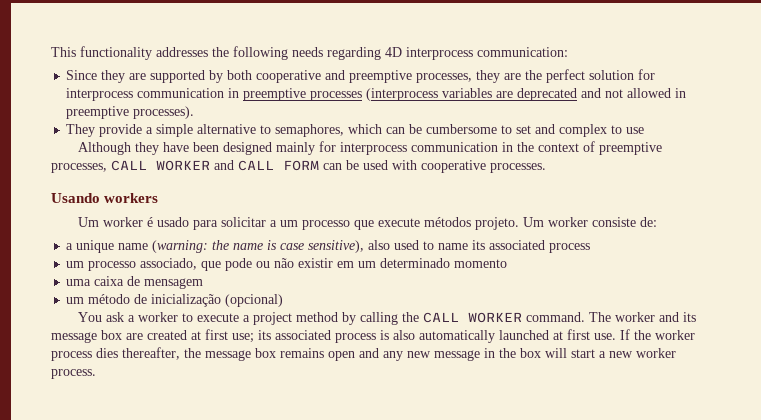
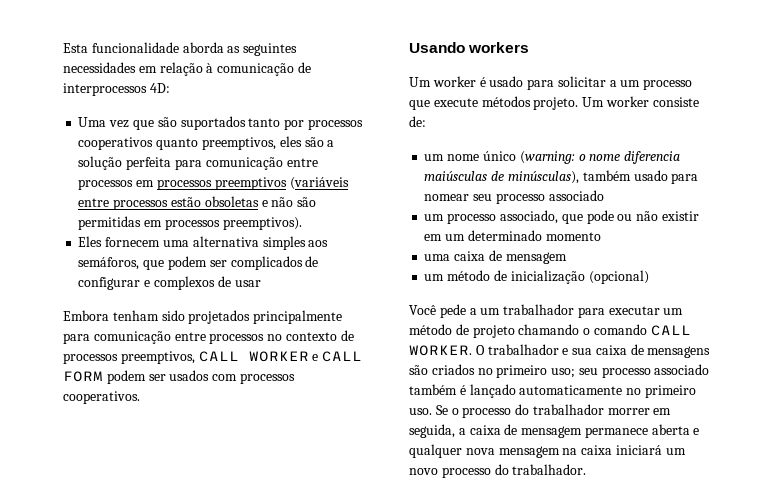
- This functionality addresses the following needs regarding 4D interprocess communication:
- Since they are supported by both cooperative and preemptive processes, they are the perfect solution for interprocess communication in preemptive processes (interprocess variables are deprecated and not allowed in preemptive processes).
- They provide a simple alternative to semaphores, which can be cumbersome to set and complex to use
- Although they have been designed mainly for interprocess communication in the context of preemptive processes, CALL WORKER and CALL FORM can be used with cooperative processes.
+ Esta funcionalidade aborda as seguintes necessidades em relação à comunicação de interprocessos 4D:
+ Uma vez que são suportados tanto por processos cooperativos quanto preemptivos, eles são a solução perfeita para comunicação entre processos em processos preemptivos (variáveis entre processos estão obsoletas e não são permitidas em processos preemptivos).
+ Eles fornecem uma alternativa simples aos semáforos, que podem ser complicados de configurar e complexos de usar
+ Embora tenham sido projetados principalmente para comunicação entre processos no contexto de processos preemptivos, CALL WORKER e CALL FORM podem ser usados com processos cooperativos.
- a unique name (warning: the name is case sensitive), also used to name its associated process
+ um nome único (warning: o nome diferencia maiúsculas de minúsculas), também usado para nomear seu processo associado
- You ask a worker to execute a project method by calling the CALL WORKER command. The worker and its message box are created at first use; its associated process is also automatically launched at first use. If the worker process dies thereafter, the message box remains open and any new message in the box will start a new worker process.
+ Você pede a um trabalhador para executar um método de projeto chamando o comando CALL WORKER. O trabalhador e sua caixa de mensagens são criados no primeiro uso; seu processo associado também é lançado automaticamente no primeiro uso. Se o processo do trabalhador morrer em seguida, a caixa de mensagem permanece aberta e qualquer nova mensagem na caixa iniciará um novo processo do trabalhador.

